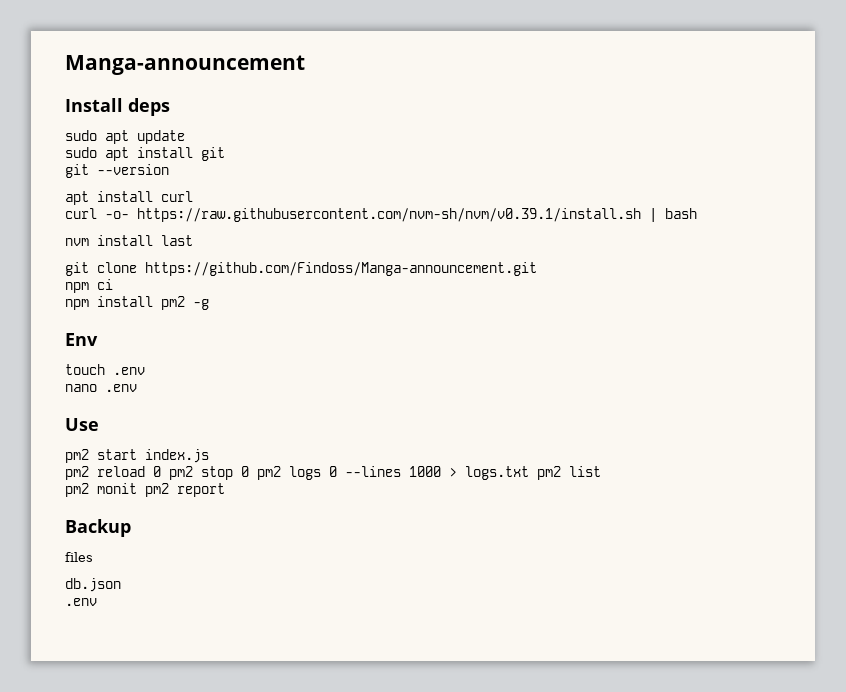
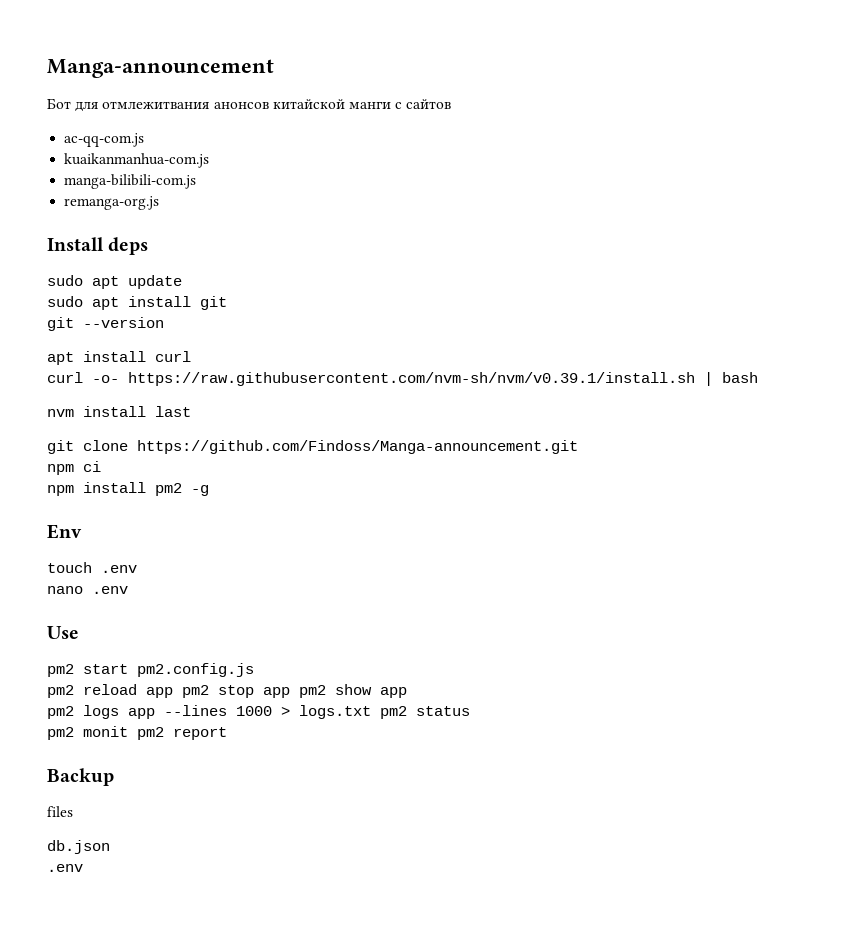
+ Бот для отмлежитвания анонсов китайской манги с сайтов
+ ac-qq-com.js
+ kuaikanmanhua-com.js
+ manga-bilibili-com.js
+ remanga-org.js
- pm2 start index.js
+ pm2 start pm2.config.js
- pm2 reload 0 pm2 stop 0 pm2 logs 0 --lines 1000 > logs.txt pm2 list
+ pm2 reload app pm2 stop app pm2 show app
+ pm2 logs app --lines 1000 > logs.txt pm2 status

